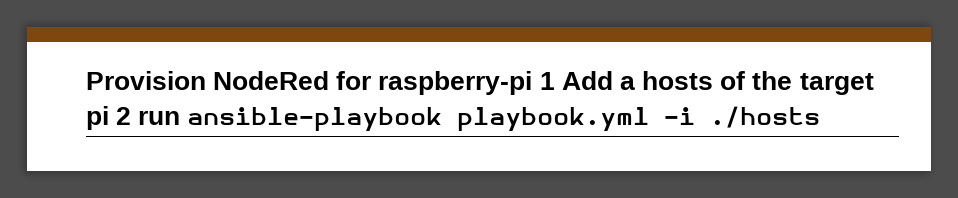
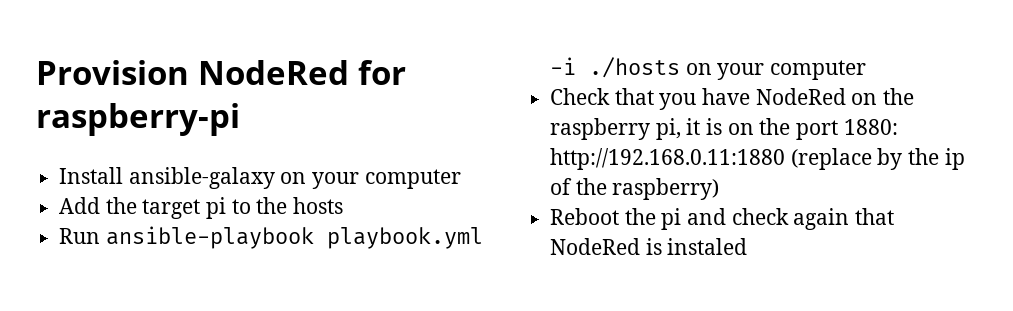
- Provision NodeRed for raspberry-pi 1 Add a hosts of the target pi 2 run ansible-playbook playbook.yml -i ./hosts
+ Provision NodeRed for raspberry-pi
+ Install ansible-galaxy on your computer
+ Add the target pi to the hosts
+ Run ansible-playbook playbook.yml -i ./hosts on your computer
+ Check that you have NodeRed on the raspberry pi, it is on the port 1880: http://192.168.0.11:1880 (replace by the ip of the raspberry)
+ Reboot the pi and check again that NodeRed is instaled

